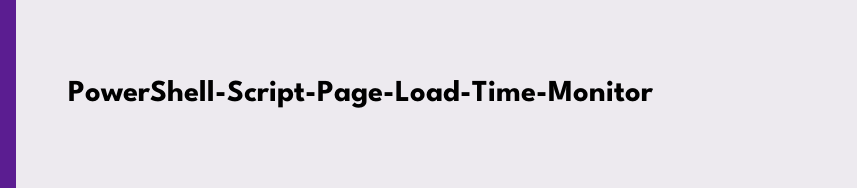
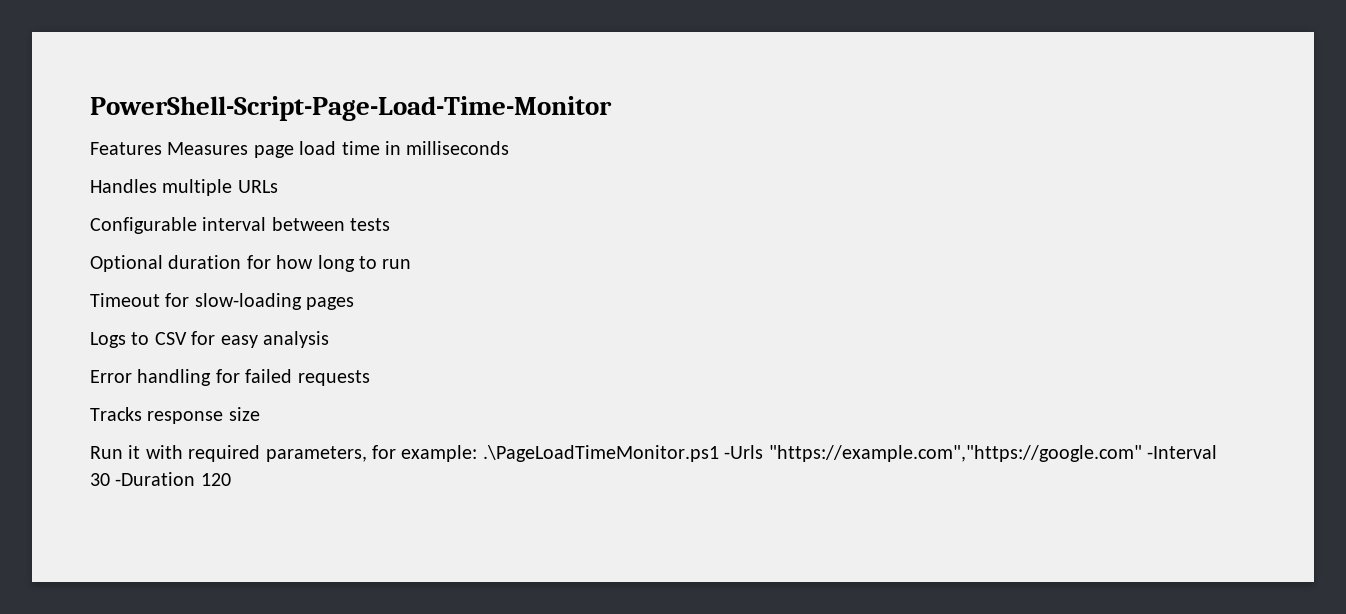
+ Features Measures page load time in milliseconds
+ Handles multiple URLs
+ Configurable interval between tests
+ Optional duration for how long to run
+ Timeout for slow-loading pages
+ Logs to CSV for easy analysis
+ Error handling for failed requests
+ Tracks response size
+ Run it with required parameters, for example: .\PageLoadTimeMonitor.ps1 -Urls "https://example.com","https://google.com" -Interval 30 -Duration 120

